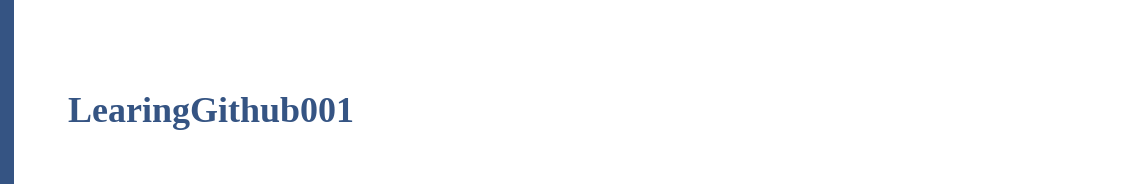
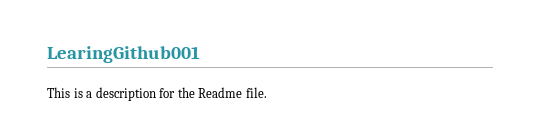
+ This is a description for the Readme file.

